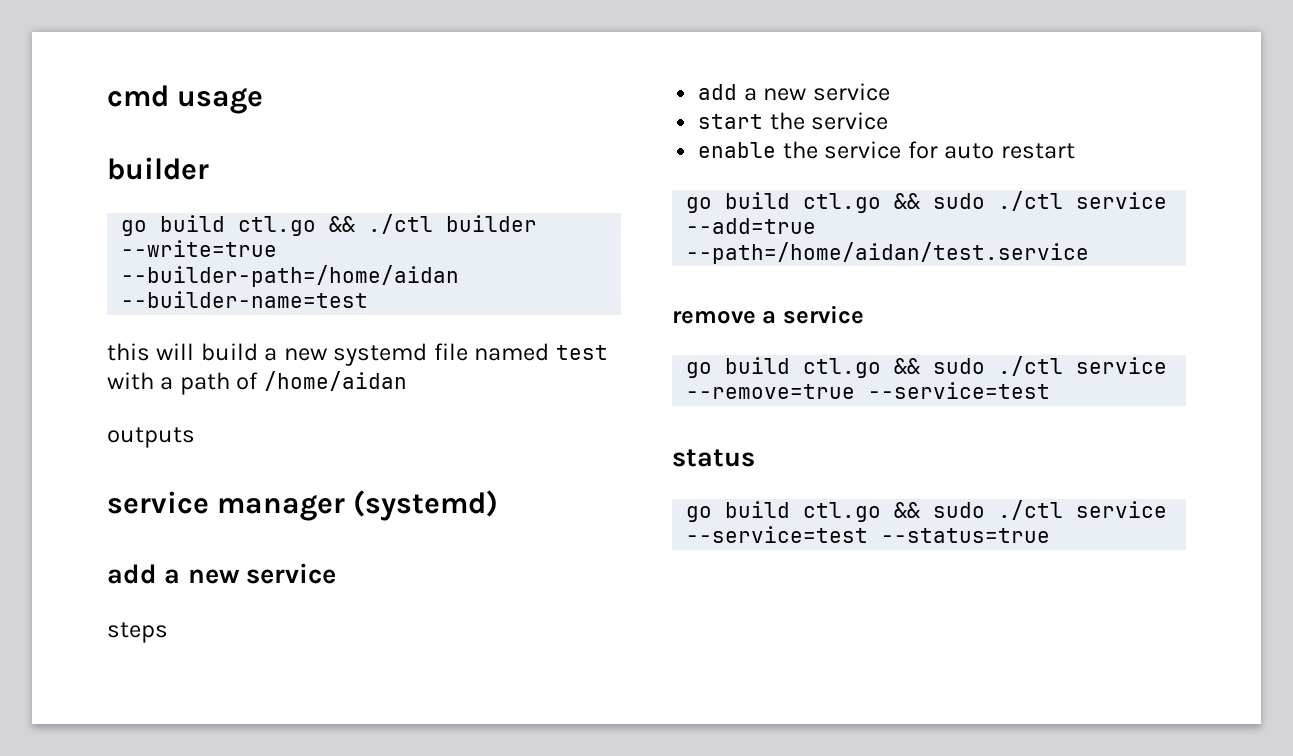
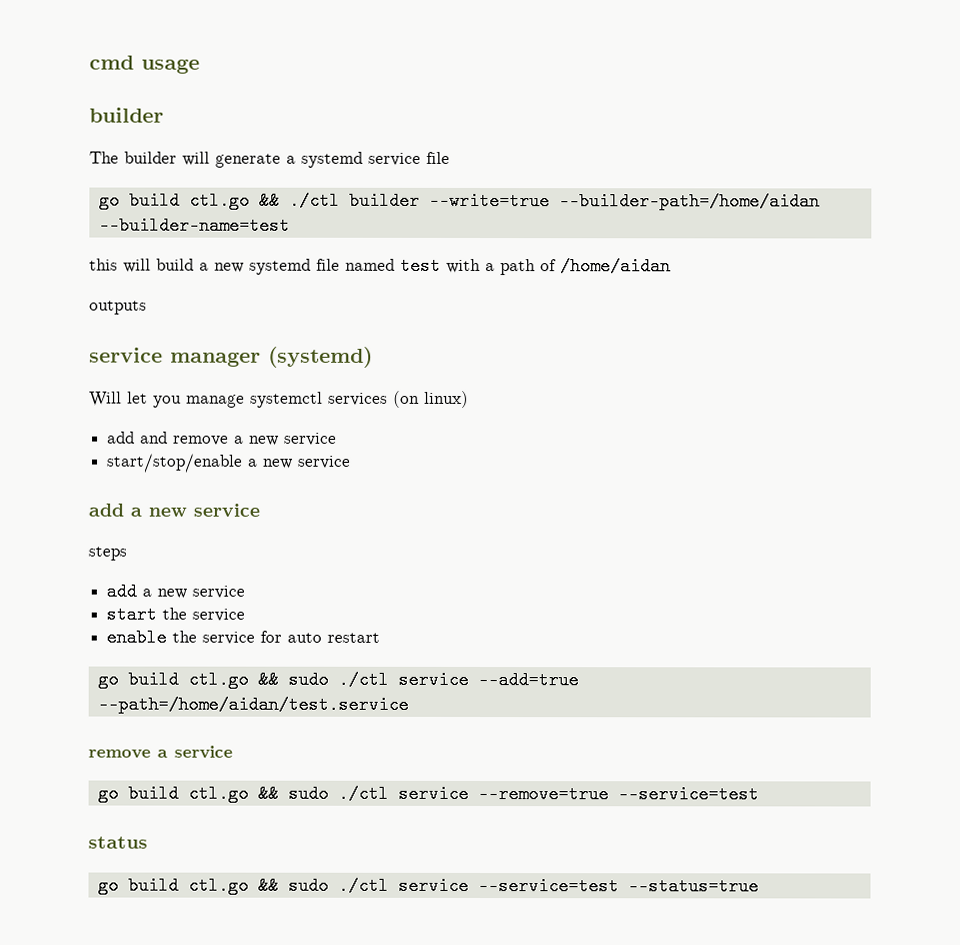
+ The builder will generate a systemd service file
+ Will let you manage systemctl services (on linux)
+ add and remove a new service
+ start/stop/enable a new service

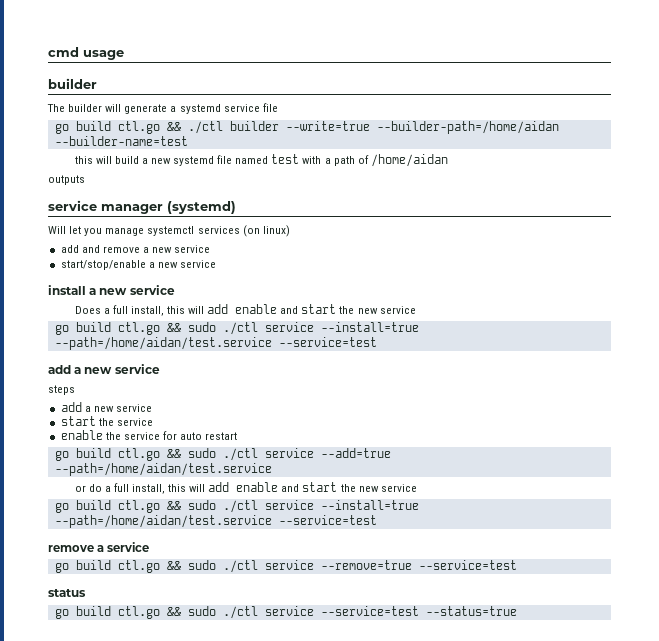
+ install a new service
+ Does a full install, this will add enable and start the new service
+ go build ctl.go && sudo ./ctl service --install=true --path=/home/aidan/test.service --service=test
+ or do a full install, this will add enable and start the new service
+ go build ctl.go && sudo ./ctl service --install=true --path=/home/aidan/test.service --service=test

